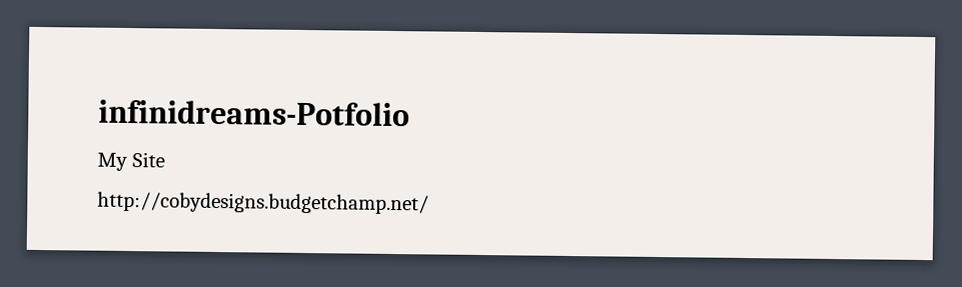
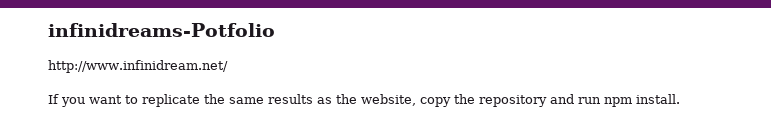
- My Site
- http://cobydesigns.budgetchamp.net/
+ http://www.infinidream.net/
+ If you want to replicate the same results as the website, copy the repository and run npm install.

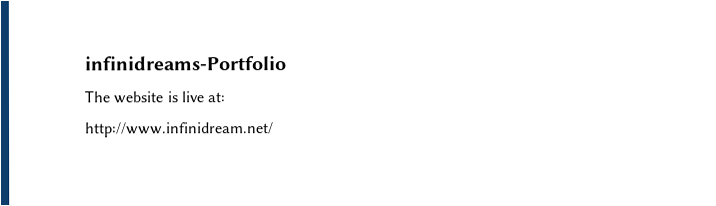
- infinidreams-Potfolio
+ infinidreams-Portfolio
+ The website is live at:
  http://www.infinidream.net/
- If you want to replicate the same results as the website, copy the repository and run npm install.

